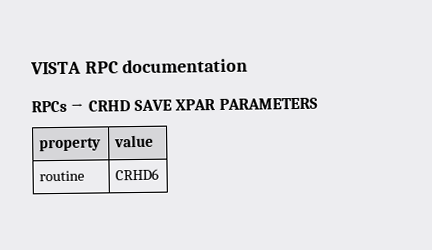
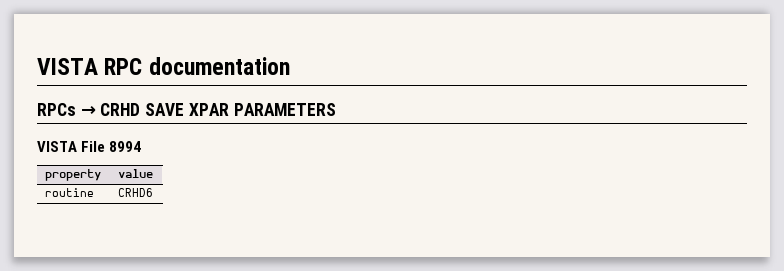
+ VISTA File 8994

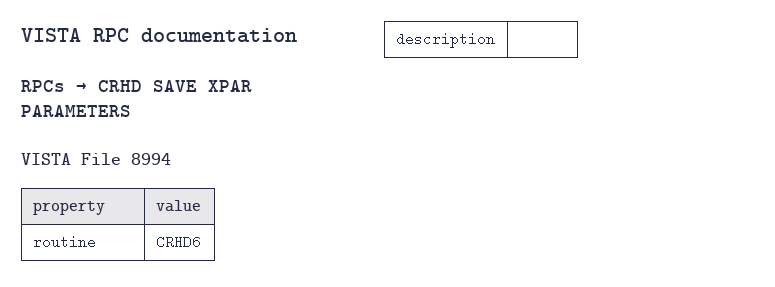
+ description |

